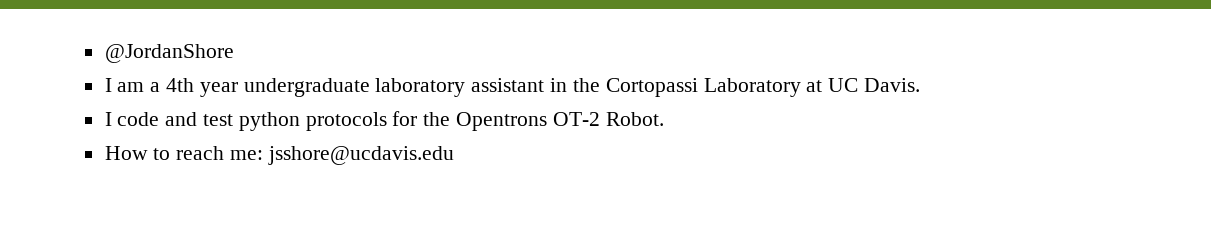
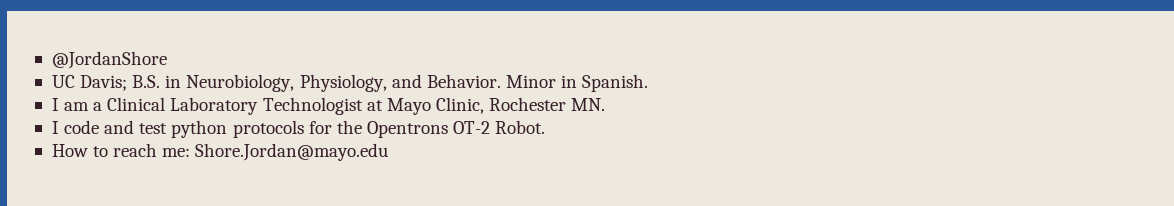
- I am a 4th year undergraduate laboratory assistant in the Cortopassi Laboratory at UC Davis.
+ UC Davis; B.S. in Neurobiology, Physiology, and Behavior. Minor in Spanish.
+ I am a Clinical Laboratory Technologist at Mayo Clinic, Rochester MN.
- How to reach me: jsshore@ucdavis.edu
+ How to reach me: Shore.Jordan@mayo.edu

